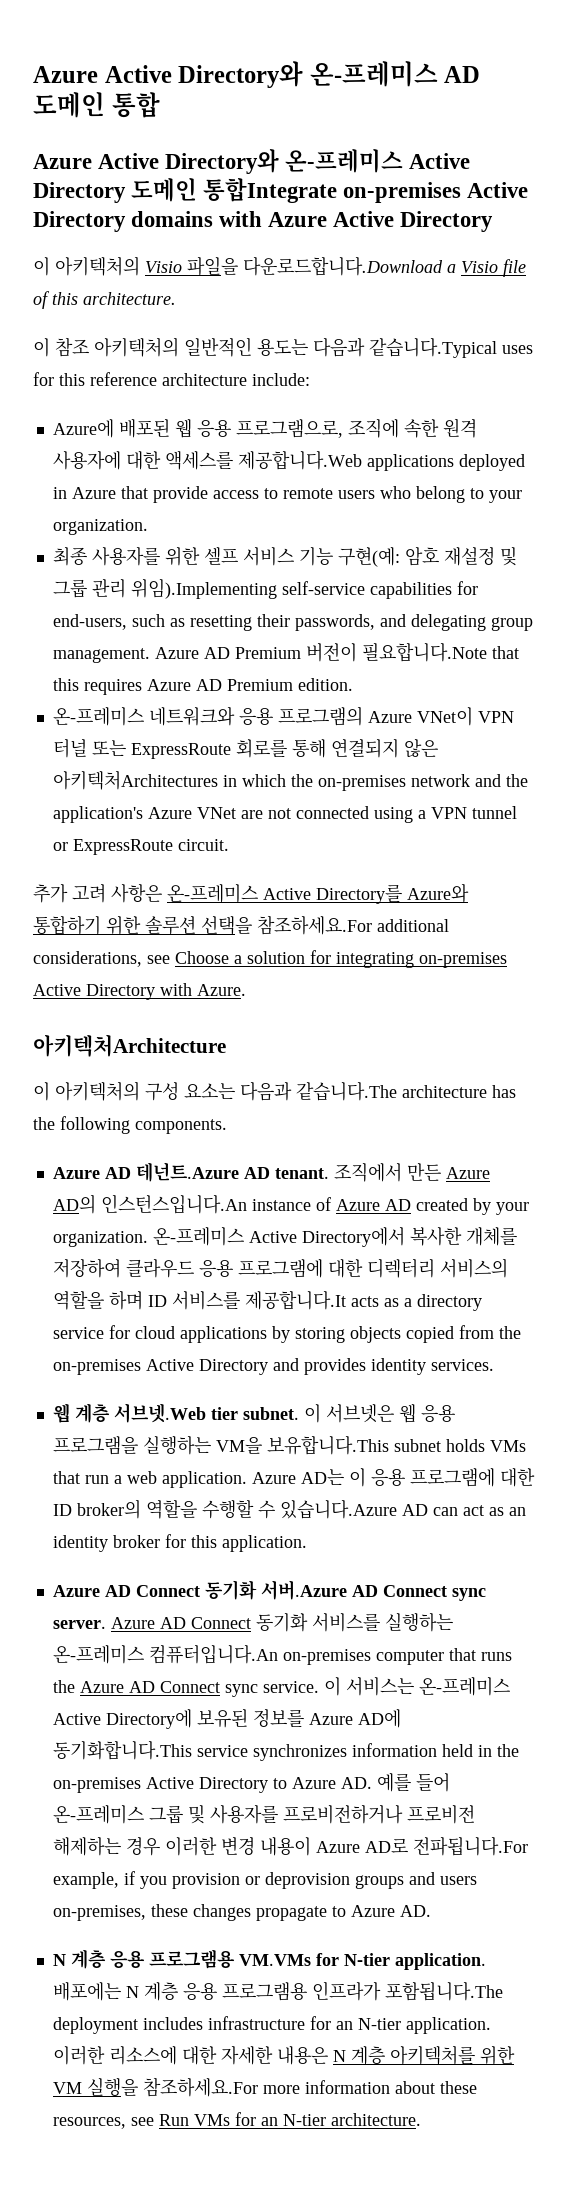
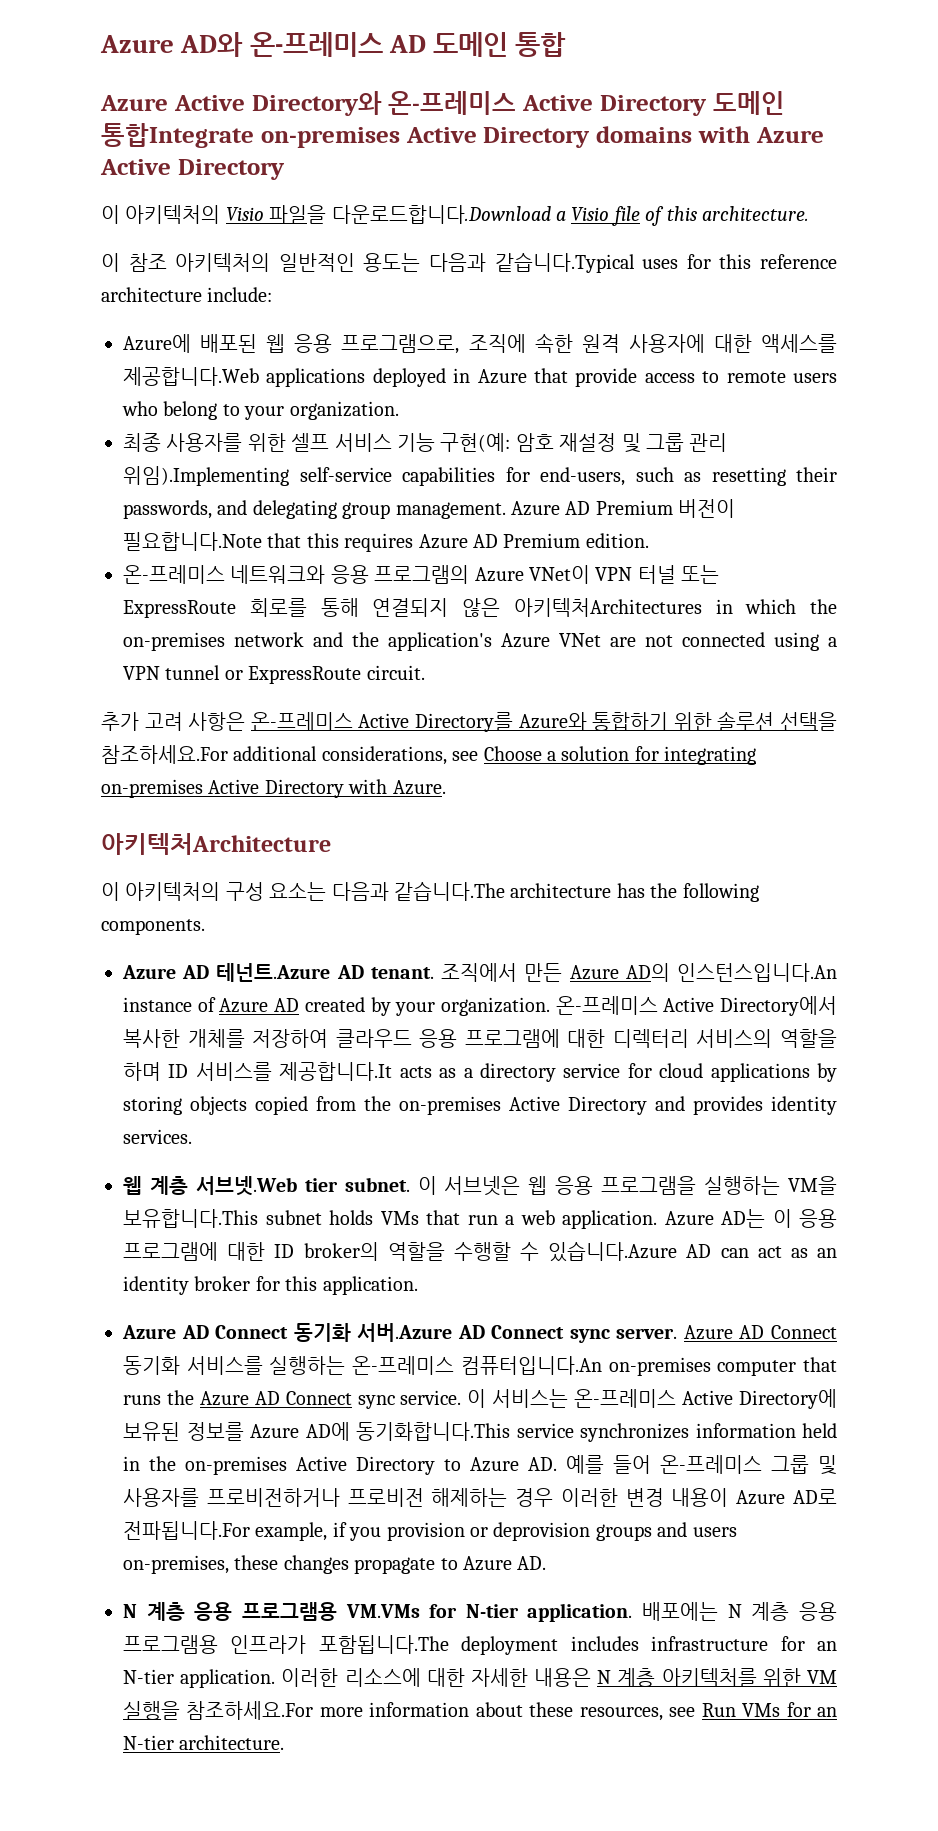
- Azure Active Directory와 온-프레미스 AD 도메인 통합
+ Azure AD와 온-프레미스 AD 도메인 통합

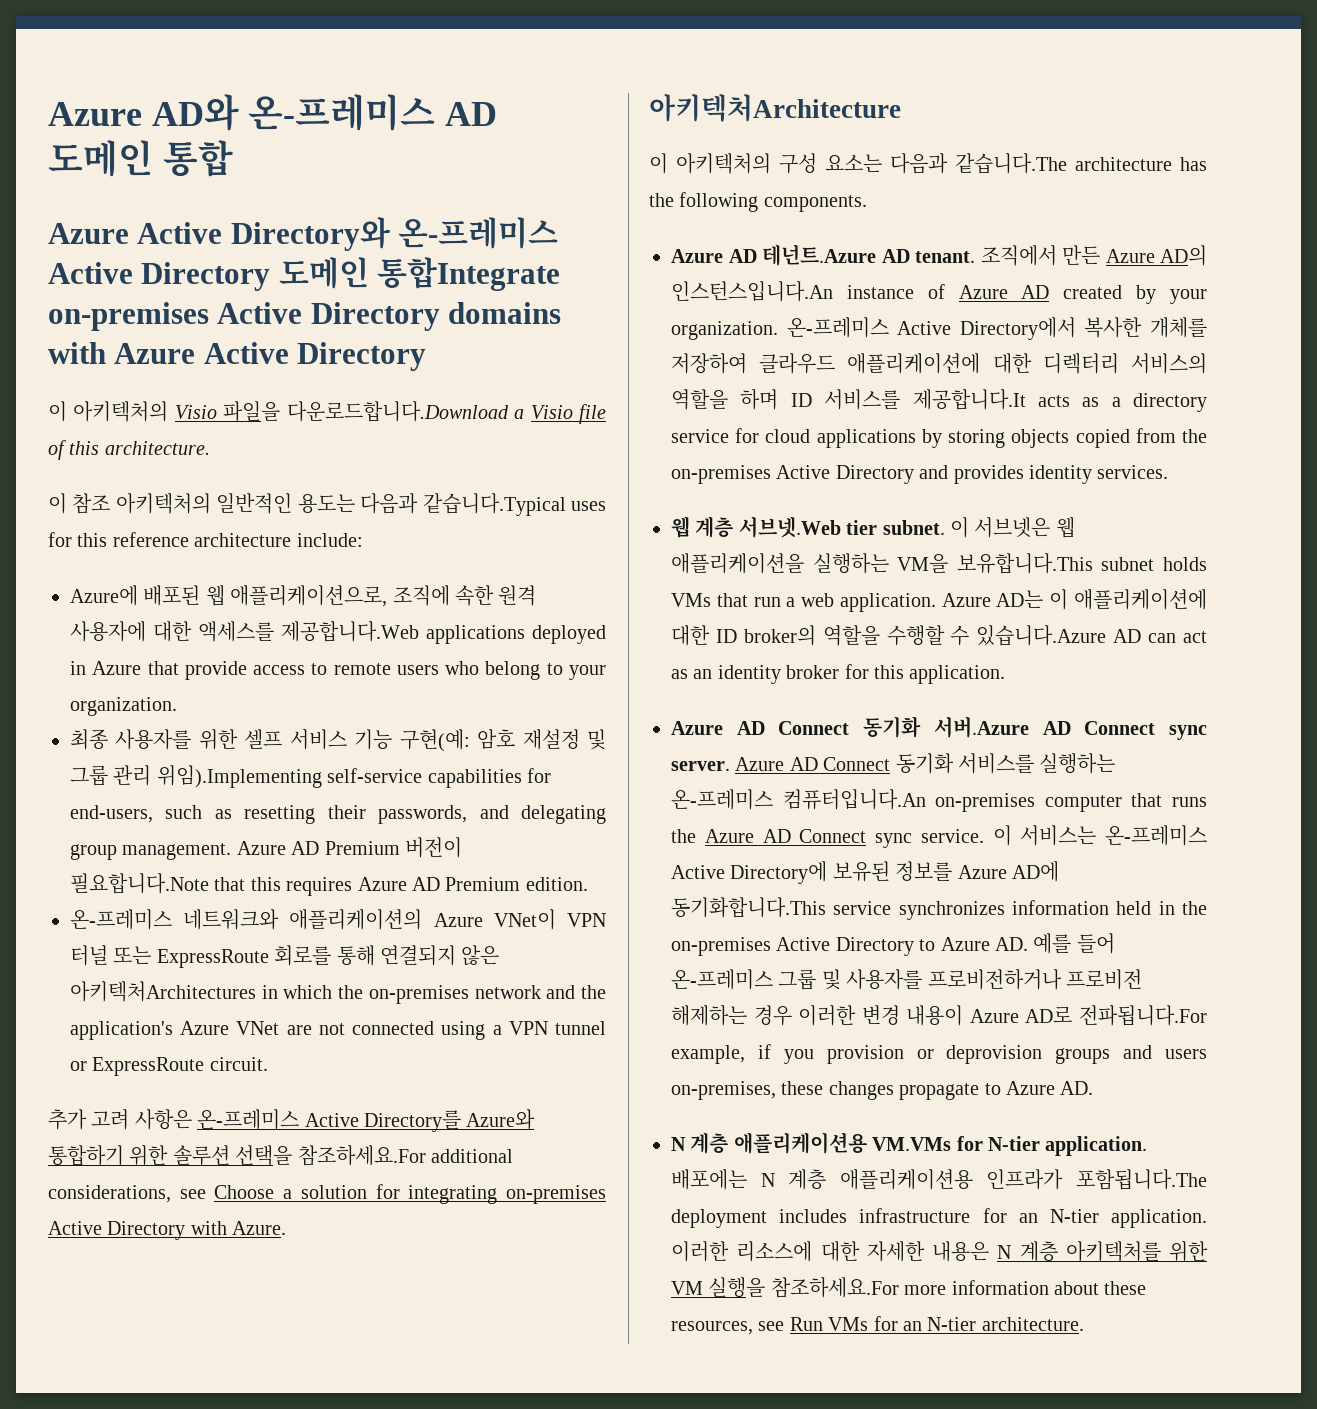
- Azure에 배포된 웹 응용 프로그램으로, 조직에 속한 원격 사용자에 대한 액세스를 제공합니다.Web applications deployed in Azure that provide access to remote users who belong to your organization.
+ Azure에 배포된 웹 애플리케이션으로, 조직에 속한 원격 사용자에 대한 액세스를 제공합니다.Web applications deployed in Azure that provide access to remote users who belong to your organization.
- 온-프레미스 네트워크와 응용 프로그램의 Azure VNet이 VPN 터널 또는 ExpressRoute 회로를 통해 연결되지 않은 아키텍처Architectures in which the on-premises network and the application's Azure VNet are not connected using a VPN tunnel or ExpressRoute circuit.
+ 온-프레미스 네트워크와 애플리케이션의 Azure VNet이 VPN 터널 또는 ExpressRoute 회로를 통해 연결되지 않은 아키텍처Architectures in which the on-premises network and the application's Azure VNet are not connected using a VPN tunnel or ExpressRoute circuit.
- 온-프레미스 Active Directory에서 복사한 개체를 저장하여 클라우드 응용 프로그램에 대한 디렉터리 서비스의 역할을 하며 ID 서비스를 제공합니다.It acts as a directory service for cloud applications by storing objects copied from the on-premises Active Directory and provides identity services.
+ 온-프레미스 Active Directory에서 복사한 개체를 저장하여 클라우드 애플리케이션에 대한 디렉터리 서비스의 역할을 하며 ID 서비스를 제공합니다.It acts as a directory service for cloud applications by storing objects copied from the on-premises Active Directory and provides identity services.
- 이 서브넷은 웹 응용 프로그램을 실행하는 VM을 보유합니다.This subnet holds VMs that run a web application.
+ 이 서브넷은 웹 애플리케이션을 실행하는 VM을 보유합니다.This subnet holds VMs that run a web application.
- Azure AD는 이 응용 프로그램에 대한 ID broker의 역할을 수행할 수 있습니다.Azure AD can act as an identity broker for this application.
+ Azure AD는 이 애플리케이션에 대한 ID broker의 역할을 수행할 수 있습니다.Azure AD can act as an identity broker for this application.
- N 계층 응용 프로그램용 VM.VMs for N-tier application.
+ N 계층 애플리케이션용 VM.VMs for N-tier application.
- 배포에는 N 계층 응용 프로그램용 인프라가 포함됩니다.The deployment includes infrastructure for an N-tier application.
+ 배포에는 N 계층 애플리케이션용 인프라가 포함됩니다.The deployment includes infrastructure for an N-tier application.

